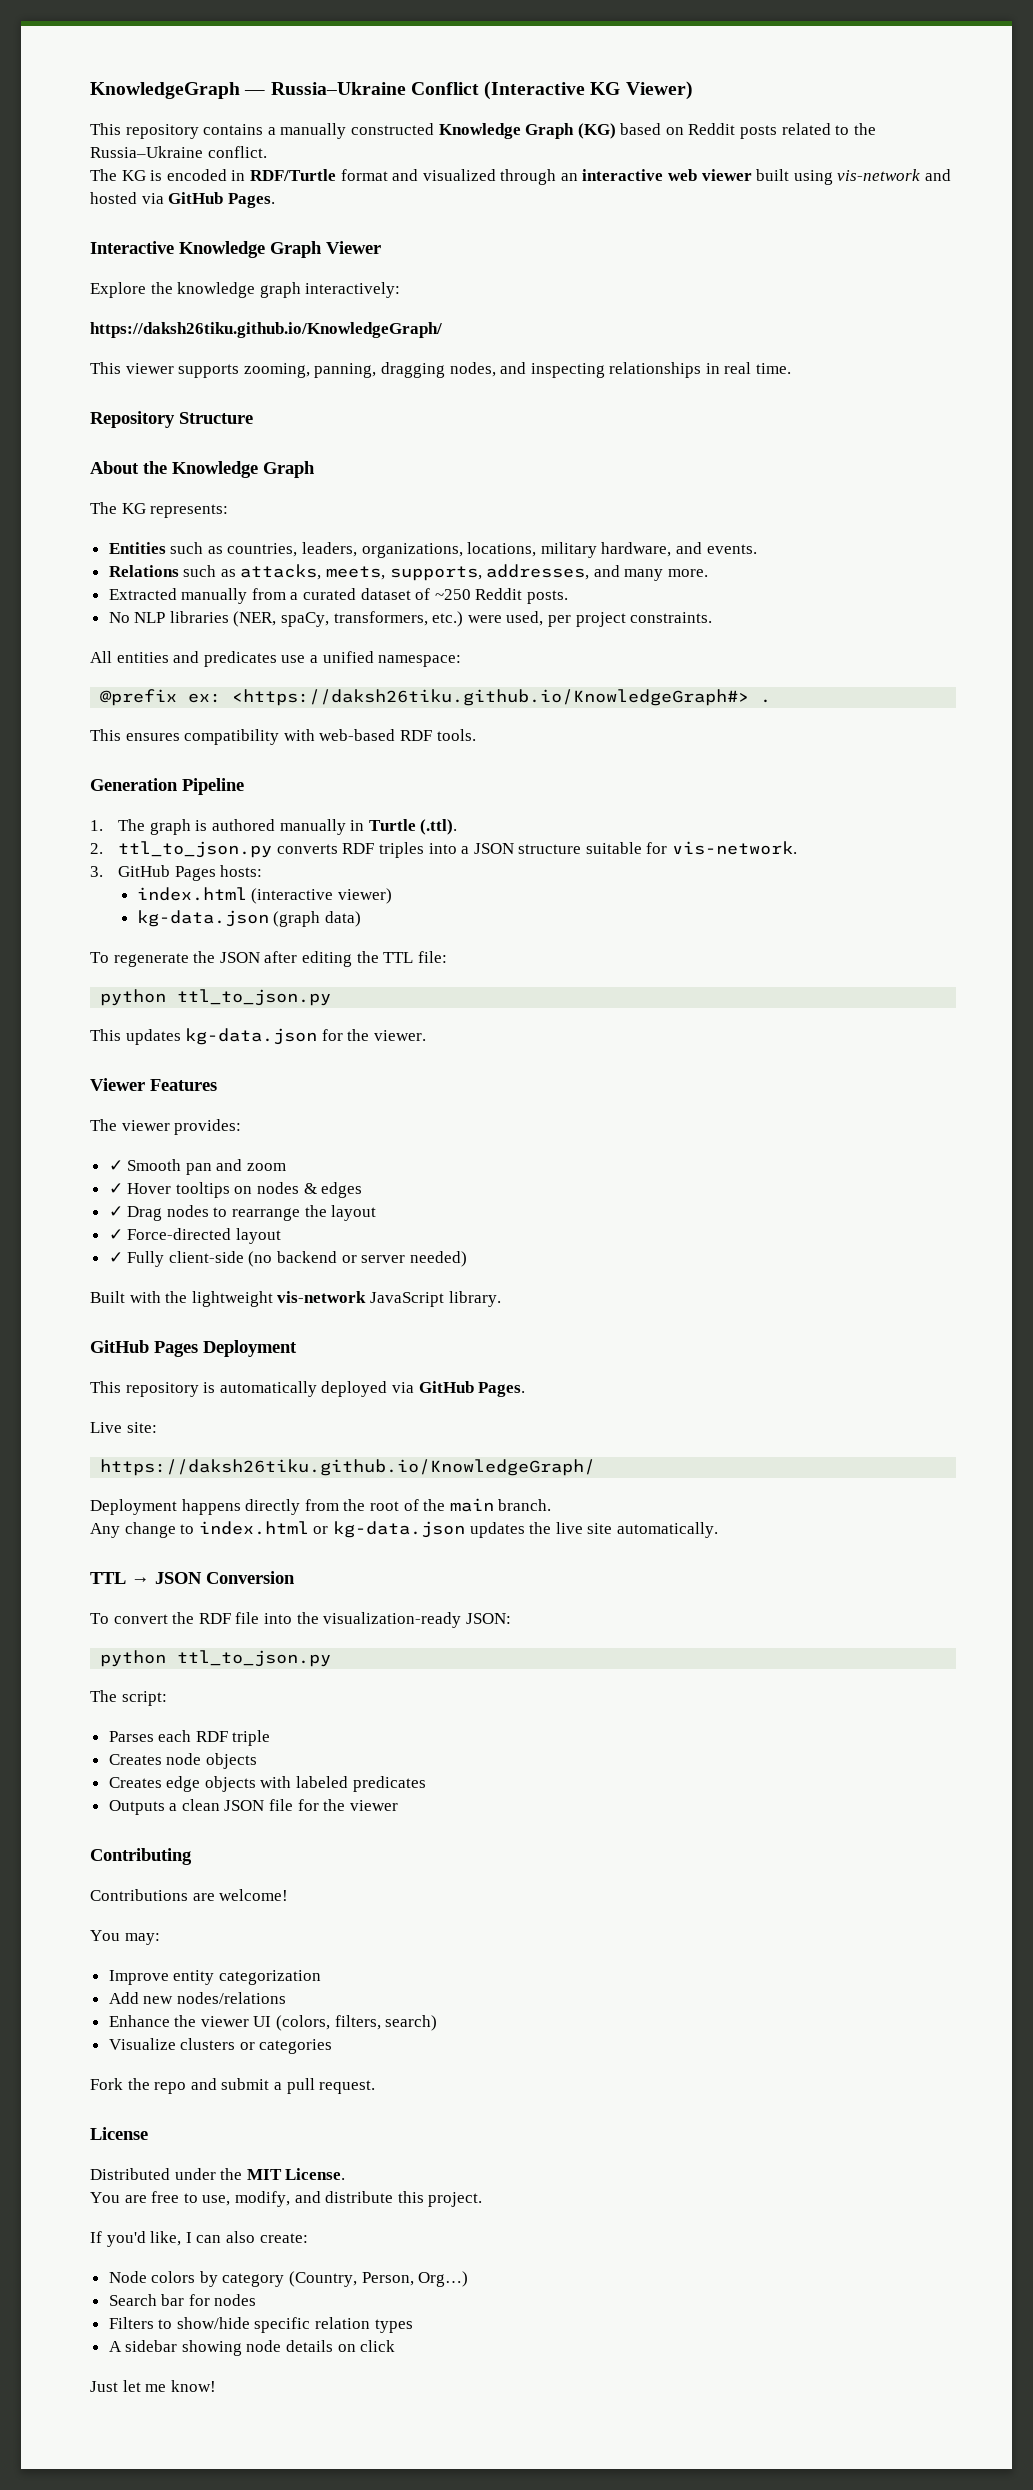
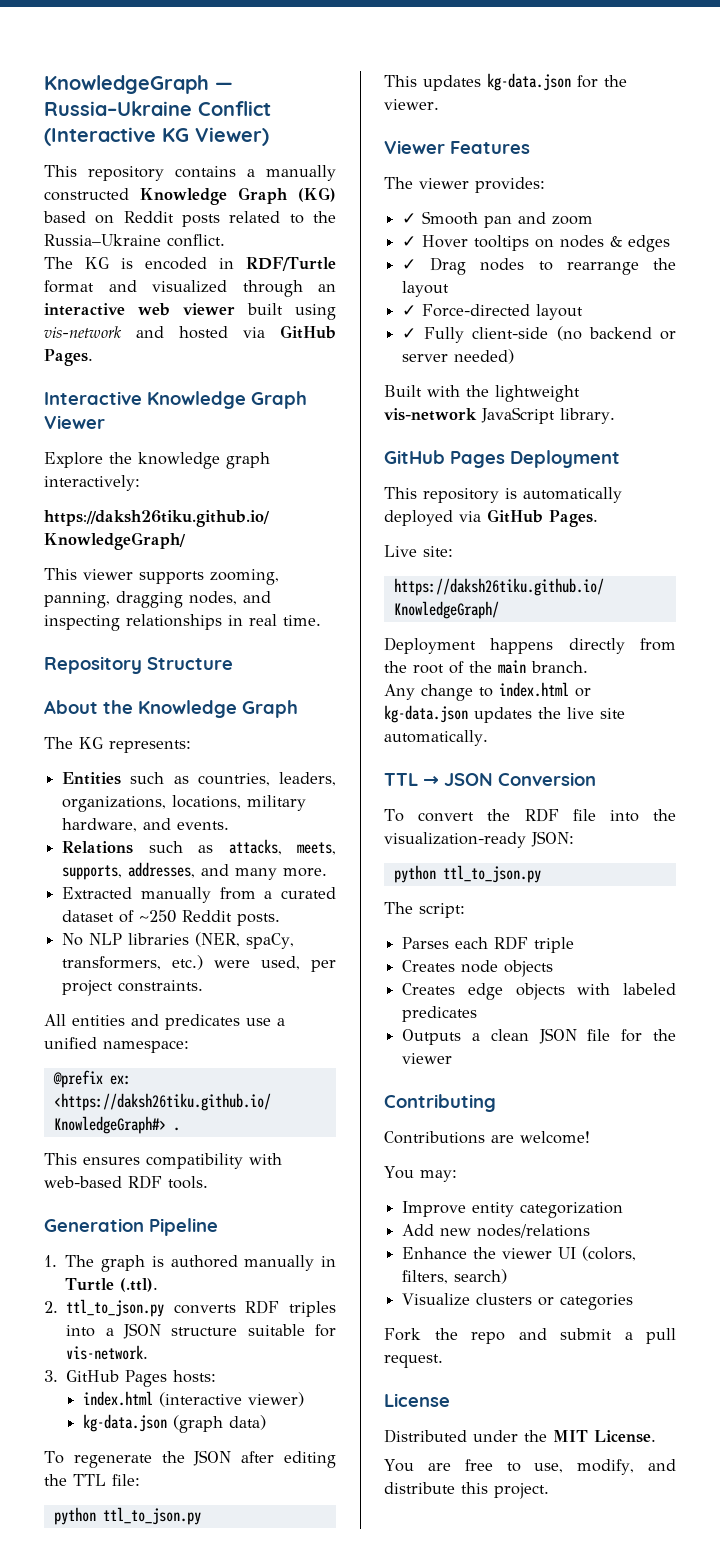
- If you'd like, I can also create:
- Node colors by category (Country, Person, Org…)
- Search bar for nodes
- Filters to show/hide specific relation types
- A sidebar showing node details on click
- Just let me know!

